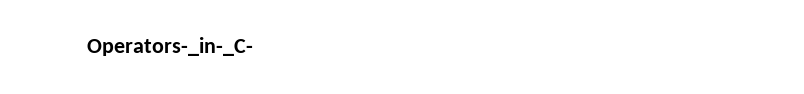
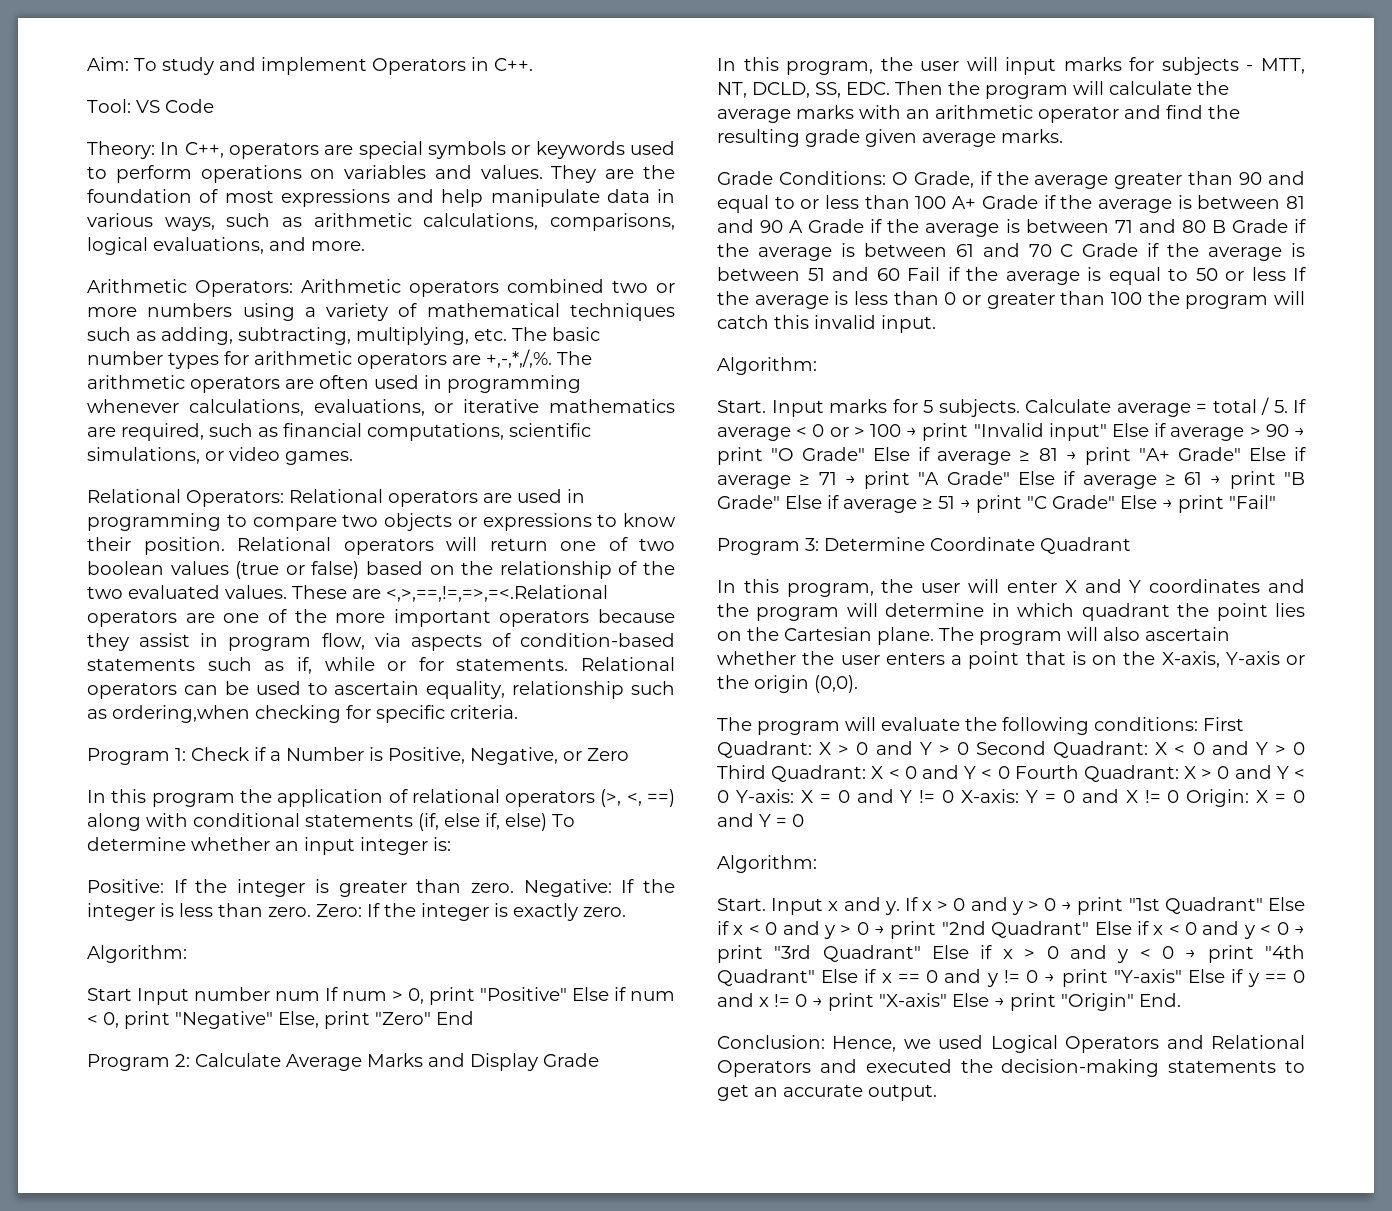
- Operators-_in-_C-
+ Aim: To study and implement Operators in C++.
+ Tool: VS Code
+ Theory: In C++, operators are special symbols or keywords used to perform operations on variables and values. They are the foundation of most expressions and help manipulate data in various ways, such as arithmetic calculations, comparisons, logical evaluations, and more.
+ Arithmetic Operators: Arithmetic operators combined two or more numbers using a variety of mathematical techniques such as adding, subtracting, multiplying, etc. The basic number types for arithmetic operators are +,-,*,/,%. The arithmetic operators are often used in programming whenever calculations, evaluations, or iterative mathematics are required, such as financial computations, scientific simulations, or video games.
+ Relational Operators: Relational operators are used in programming to compare two objects or expressions to know their position. Relational operators will return one of two boolean values (true or false) based on the relationship of the two evaluated values. These are <,>,==,!=,=>,=<.Relational operators are one of the more important operators because they assist in program flow, via aspects of condition-based statements such as if, while or for statements. Relational operators can be used to ascertain equality, relationship such as ordering,when checking for specific criteria.
+ Program 1: Check if a Number is Positive, Negative, or Zero
+ In this program the application of relational operators (>, <, ==) along with conditional statements (if, else if, else) To determine whether an input integer is:
+ Positive: If the integer is greater than zero. Negative: If the integer is less than zero. Zero: If the integer is exactly zero.
+ Algorithm:
+ Start Input number num If num > 0, print "Positive" Else if num < 0, print "Negative" Else, print "Zero" End
+ Program 2: Calculate Average Marks and Display Grade
+ In this program, the user will input marks for subjects - MTT, NT, DCLD, SS, EDC. Then the program will calculate the average marks with an arithmetic operator and find the resulting grade given average marks.
+ Grade Conditions: O Grade, if the average greater than 90 and equal to or less than 100 A+ Grade if the average is between 81 and 90 A Grade if the average is between 71 and 80 B Grade if the average is between 61 and 70 C Grade if the average is between 51 and 60 Fail if the average is equal to 50 or less If the average is less than 0 or greater than 100 the program will catch this invalid input.
+ Algorithm:
+ Start. Input marks for 5 subjects. Calculate average = total / 5. If average < 0 or > 100 → print "Invalid input" Else if average > 90 → print "O Grade" Else if average ≥ 81 → print "A+ Grade" Else if average ≥ 71 → print "A Grade" Else if average ≥ 61 → print "B Grade" Else if average ≥ 51 → print "C Grade" Else → print "Fail"
+ Program 3: Determine Coordinate Quadrant
+ In this program, the user will enter X and Y coordinates and the program will determine in which quadrant the point lies on the Cartesian plane. The program will also ascertain whether the user enters a point that is on the X-axis, Y-axis or the origin (0,0).
+ The program will evaluate the following conditions: First Quadrant: X > 0 and Y > 0 Second Quadrant: X < 0 and Y > 0 Third Quadrant: X < 0 and Y < 0 Fourth Quadrant: X > 0 and Y < 0 Y-axis: X = 0 and Y != 0 X-axis: Y = 0 and X != 0 Origin: X = 0 and Y = 0
+ Algorithm:
+ Start. Input x and y. If x > 0 and y > 0 → print "1st Quadrant" Else if x < 0 and y > 0 → print "2nd Quadrant" Else if x < 0 and y < 0 → print "3rd Quadrant" Else if x > 0 and y < 0 → print "4th Quadrant" Else if x == 0 and y != 0 → print "Y-axis" Else if y == 0 and x != 0 → print "X-axis" Else → print "Origin" End.
+ Conclusion: Hence, we used Logical Operators and Relational Operators and executed the decision-making statements to get an accurate output.

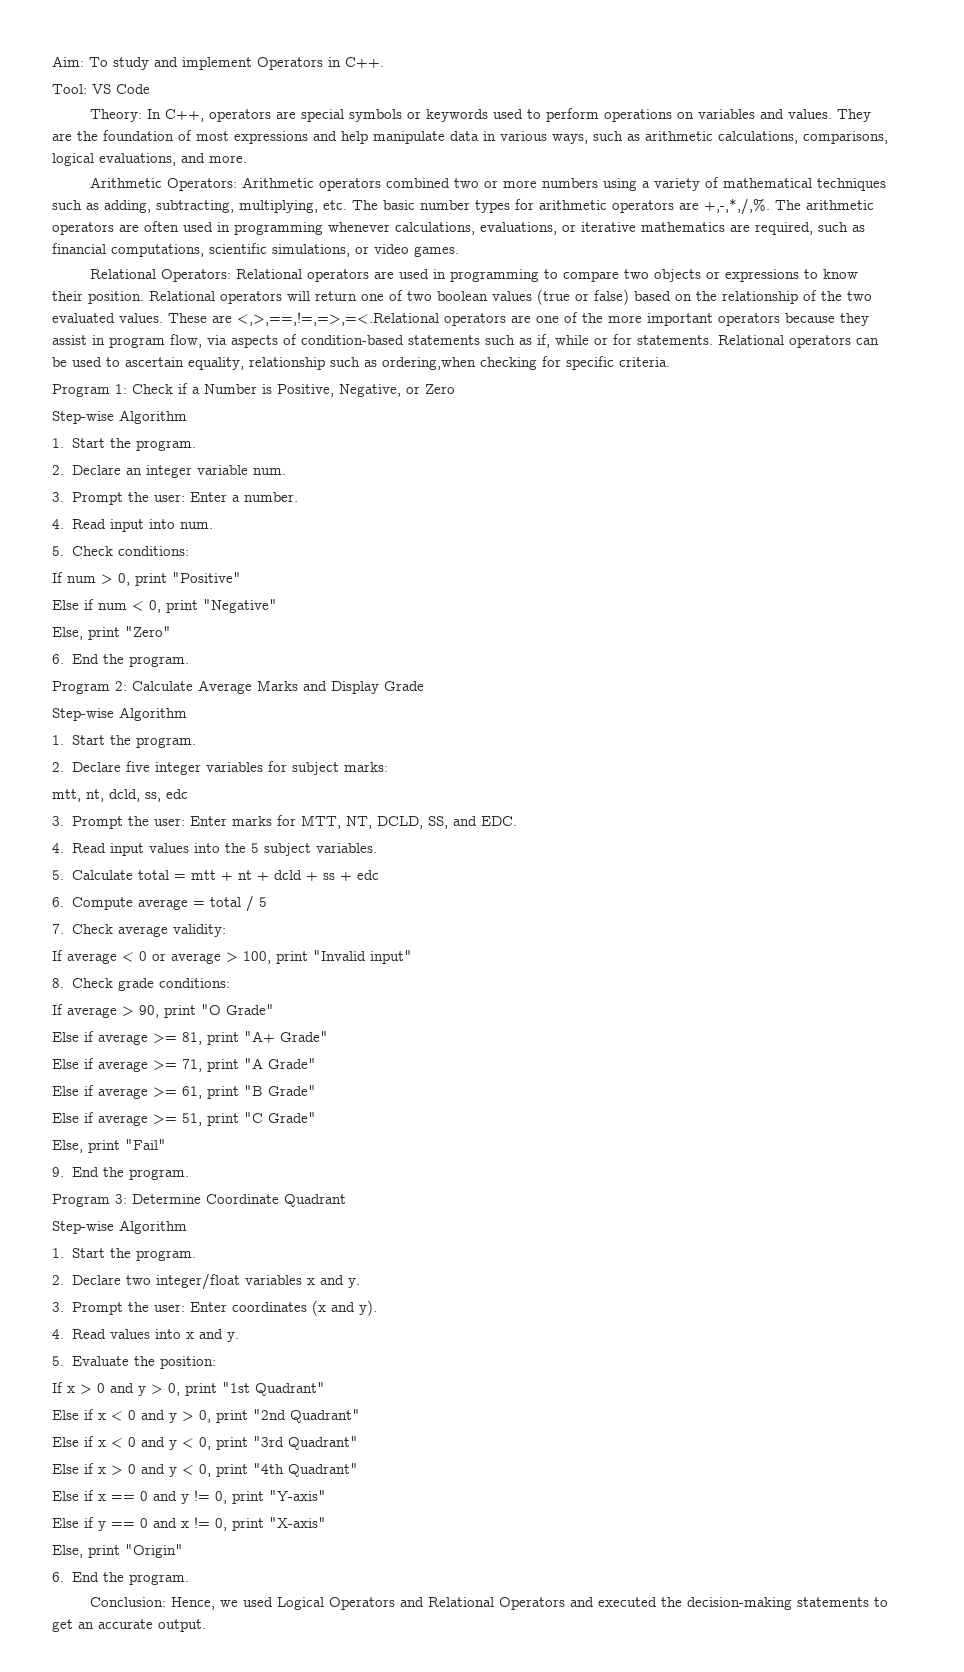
  Program 1: Check if a Number is Positive, Negative, or Zero
- In this program the application of relational operators (>, <, ==) along with conditional statements (if, else if, else) To determine whether an input integer is:
- Positive: If the integer is greater than zero. Negative: If the integer is less than zero. Zero: If the integer is exactly zero.
- Algorithm:
- Start Input number num If num > 0, print "Positive" Else if num < 0, print "Negative" Else, print "Zero" End
+ Step-wise Algorithm
+ 1. Start the program.
+ 2. Declare an integer variable num.
+ 3. Prompt the user: Enter a number.
+ 4. Read input into num.
+ 5. Check conditions:
+ If num > 0, print "Positive"
+ Else if num < 0, print "Negative"
+ Else, print "Zero"
+ 6. End the program.
  Program 2: Calculate Average Marks and Display Grade
- In this program, the user will input marks for subjects - MTT, NT, DCLD, SS, EDC. Then the program will calculate the average marks with an arithmetic operator and find the resulting grade given average marks.
- Grade Conditions: O Grade, if the average greater than 90 and equal to or less than 100 A+ Grade if the average is between 81 and 90 A Grade if the average is between 71 and 80 B Grade if the average is between 61 and 70 C Grade if the average is between 51 and 60 Fail if the average is equal to 50 or less If the average is less than 0 or greater than 100 the program will catch this invalid input.
- Algorithm:
- Start. Input marks for 5 subjects. Calculate average = total / 5. If average < 0 or > 100 → print "Invalid input" Else if average > 90 → print "O Grade" Else if average ≥ 81 → print "A+ Grade" Else if average ≥ 71 → print "A Grade" Else if average ≥ 61 → print "B Grade" Else if average ≥ 51 → print "C Grade" Else → print "Fail"
+ Step-wise Algorithm
+ 1. Start the program.
+ 2. Declare five integer variables for subject marks:
+ mtt, nt, dcld, ss, edc
+ 3. Prompt the user: Enter marks for MTT, NT, DCLD, SS, and EDC.
+ 4. Read input values into the 5 subject variables.
+ 5. Calculate total = mtt + nt + dcld + ss + edc
+ 6. Compute average = total / 5
+ 7. Check average validity:
+ If average < 0 or average > 100, print "Invalid input"
+ 8. Check grade conditions:
+ If average > 90, print "O Grade"
+ Else if average >= 81, print "A+ Grade"
+ Else if average >= 71, print "A Grade"
+ Else if average >= 61, print "B Grade"
+ Else if average >= 51, print "C Grade"
+ Else, print "Fail"
+ 9. End the program.
  Determine Coordinate Quadrant
- In this program, the user will enter X and Y coordinates and the program will determine in which quadrant the point lies on the Cartesian plane. The program will also ascertain whether the user enters a point that is on the X-axis, Y-axis or the origin (0,0).
- The program will evaluate the following conditions: First Quadrant: X > 0 and Y > 0 Second Quadrant: X < 0 and Y > 0 Third Quadrant: X < 0 and Y < 0 Fourth Quadrant: X > 0 and Y < 0 Y-axis: X = 0 and Y != 0 X-axis: Y = 0 and X != 0 Origin: X = 0 and Y = 0
- Algorithm:
- Start. Input x and y. If x > 0 and y > 0 → print "1st Quadrant" Else if x < 0 and y > 0 → print "2nd Quadrant" Else if x < 0 and y < 0 → print "3rd Quadrant" Else if x > 0 and y < 0 → print "4th Quadrant" Else if x == 0 and y != 0 → print "Y-axis" Else if y == 0 and x != 0 → print "X-axis" Else → print "Origin" End.
+ Step-wise Algorithm
+ 1. Start the program.
+ 2. Declare two integer/float variables x and y.
+ 3. Prompt the user: Enter coordinates (x and y).
+ 4. Read values into x and y.
+ 5. Evaluate the position:
+ If x > 0 and y > 0, print "1st Quadrant"
+ Else if x < 0 and y > 0, print "2nd Quadrant"
+ Else if x < 0 and y < 0, print "3rd Quadrant"
+ Else if x > 0 and y < 0, print "4th Quadrant"
+ Else if x == 0 and y != 0, print "Y-axis"
+ Else if y == 0 and x != 0, print "X-axis"
+ Else, print "Origin"
+ 6. End the program.

